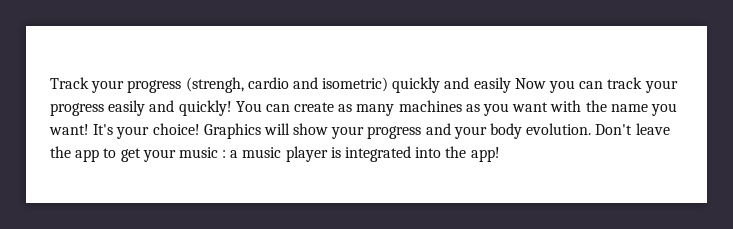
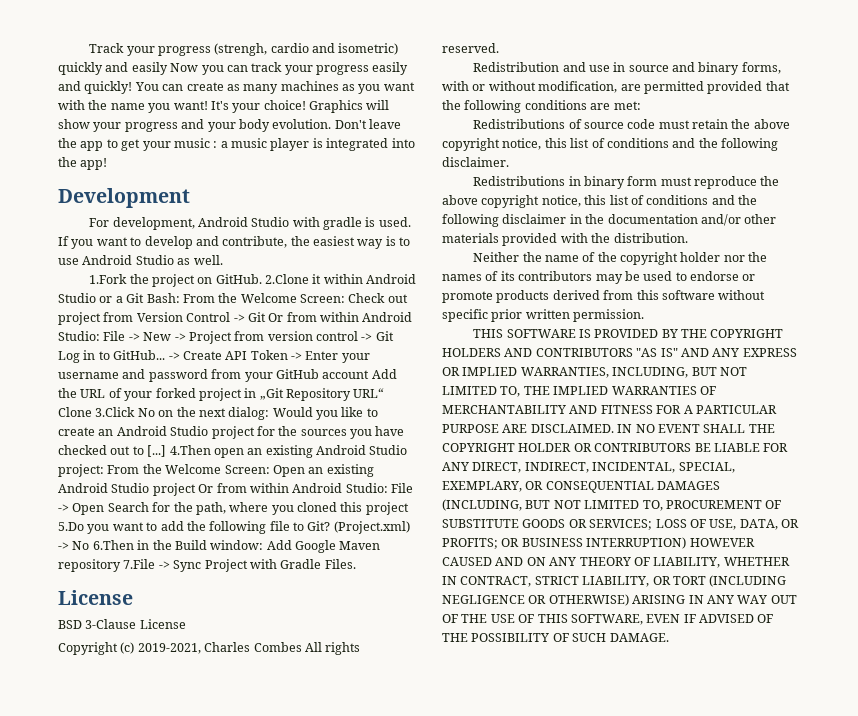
+ Development
+ For development, Android Studio with gradle is used. If you want to develop and contribute, the easiest way is to use Android Studio as well.
+ 1.Fork the project on GitHub. 2.Clone it within Android Studio or a Git Bash: From the Welcome Screen: Check out project from Version Control -> Git Or from within Android Studio: File -> New -> Project from version control -> Git Log in to GitHub... -> Create API Token -> Enter your username and password from your GitHub account Add the URL of your forked project in „Git Repository URL“ Clone 3.Click No on the next dialog: Would you like to create an Android Studio project for the sources you have checked out to [...] 4.Then open an existing Android Studio project: From the Welcome Screen: Open an existing Android Studio project Or from within Android Studio: File -> Open Search for the path, where you cloned this project 5.Do you want to add the following file to Git? (Project.xml) -> No 6.Then in the Build window: Add Google Maven repository 7.File -> Sync Project with Gradle Files.
+ License
+ BSD 3-Clause License
+ Copyright (c) 2019-2021, Charles Combes All rights reserved.
+ Redistribution and use in source and binary forms, with or without modification, are permitted provided that the following conditions are met:
+ Redistributions of source code must retain the above copyright notice, this list of conditions and the following disclaimer.
+ Redistributions in binary form must reproduce the above copyright notice, this list of conditions and the following disclaimer in the documentation and/or other materials provided with the distribution.
+ Neither the name of the copyright holder nor the names of its contributors may be used to endorse or promote products derived from this software without specific prior written permission.
+ THIS SOFTWARE IS PROVIDED BY THE COPYRIGHT HOLDERS AND CONTRIBUTORS "AS IS" AND ANY EXPRESS OR IMPLIED WARRANTIES, INCLUDING, BUT NOT LIMITED TO, THE IMPLIED WARRANTIES OF MERCHANTABILITY AND FITNESS FOR A PARTICULAR PURPOSE ARE DISCLAIMED. IN NO EVENT SHALL THE COPYRIGHT HOLDER OR CONTRIBUTORS BE LIABLE FOR ANY DIRECT, INDIRECT, INCIDENTAL, SPECIAL, EXEMPLARY, OR CONSEQUENTIAL DAMAGES (INCLUDING, BUT NOT LIMITED TO, PROCUREMENT OF SUBSTITUTE GOODS OR SERVICES; LOSS OF USE, DATA, OR PROFITS; OR BUSINESS INTERRUPTION) HOWEVER CAUSED AND ON ANY THEORY OF LIABILITY, WHETHER IN CONTRACT, STRICT LIABILITY, OR TORT (INCLUDING NEGLIGENCE OR OTHERWISE) ARISING IN ANY WAY OUT OF THE USE OF THIS SOFTWARE, EVEN IF ADVISED OF THE POSSIBILITY OF SUCH DAMAGE.

